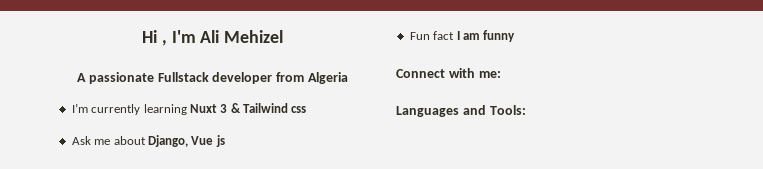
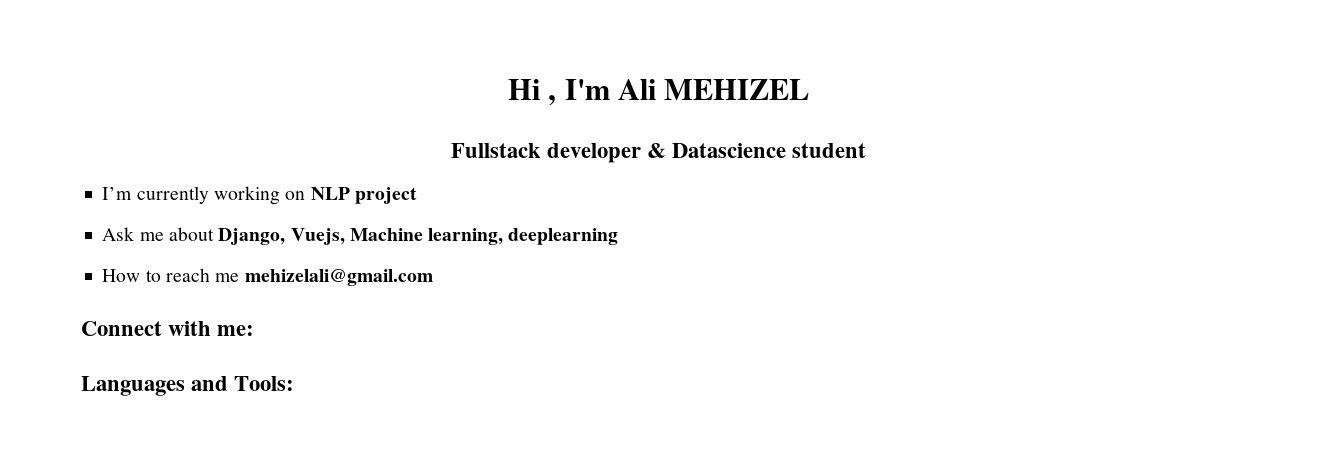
- Hi , I'm Ali Mehizel
- A passionate Fullstack developer from Algeria
- I’m currently learning Nuxt 3 & Tailwind css
- Ask me about Django, Vue js
- Fun fact I am funny
+ Hi , I'm Ali MEHIZEL
+ Fullstack developer & Datascience student
+ I’m currently working on NLP project
+ Ask me about Django, Vuejs, Machine learning, deeplearning
+ How to reach me mehizelali@gmail.com

